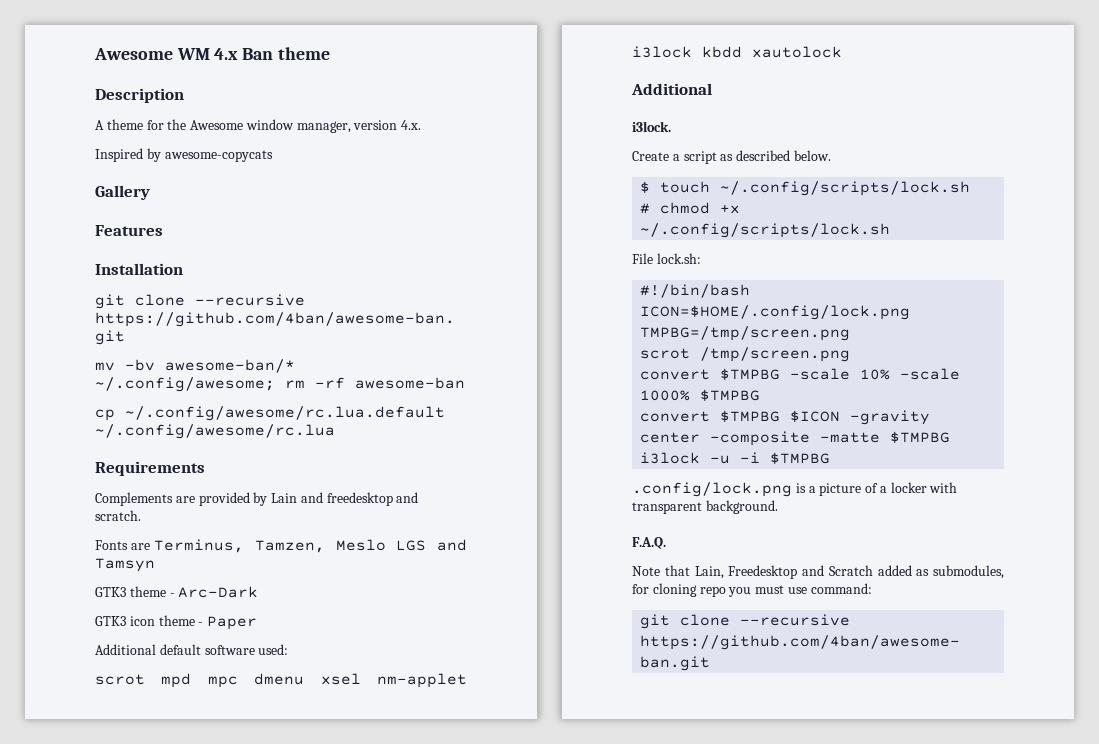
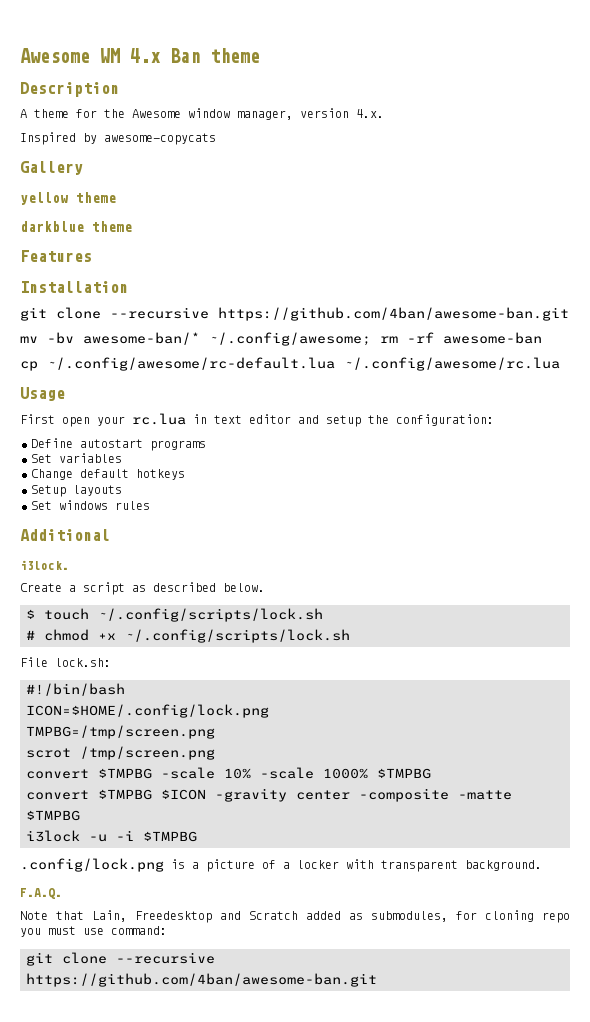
+ yellow theme
+ darkblue theme
- cp ~/.config/awesome/rc.lua.default ~/.config/awesome/rc.lua
+ cp ~/.config/awesome/rc-default.lua ~/.config/awesome/rc.lua
- Requirements
- Complements are provided by Lain and freedesktop and scratch.
- Fonts are Terminus, Tamzen, Meslo LGS and Tamsyn
- GTK3 theme - Arc-Dark
- GTK3 icon theme - Paper
- Additional default software used:
- scrot mpd mpc dmenu xsel nm-applet i3lock kbdd xautolock
+ Usage
+ First open your rc.lua in text editor and setup the configuration:
+ Define autostart programs
+ Set variables
+ Change default hotkeys
+ Setup layouts
+ Set windows rules

